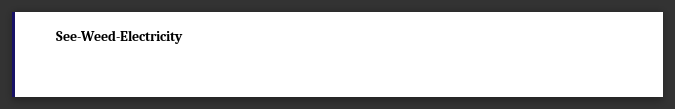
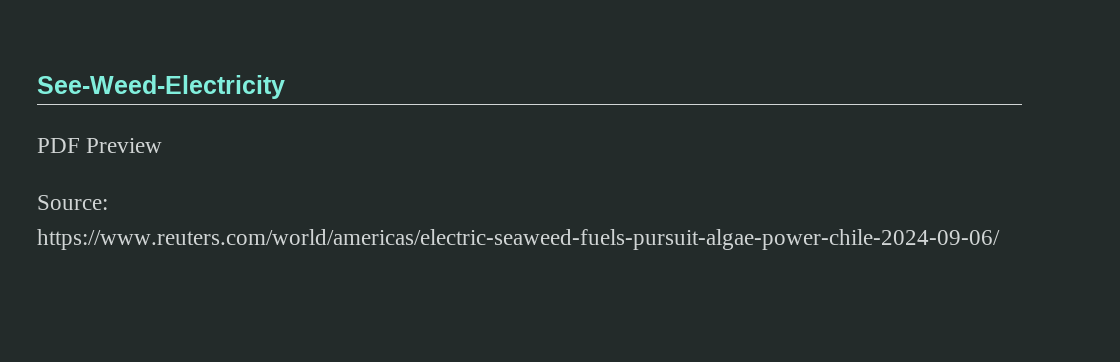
+ PDF Preview
+ Source: https://www.reuters.com/world/americas/electric-seaweed-fuels-pursuit-algae-power-chile-2024-09-06/

